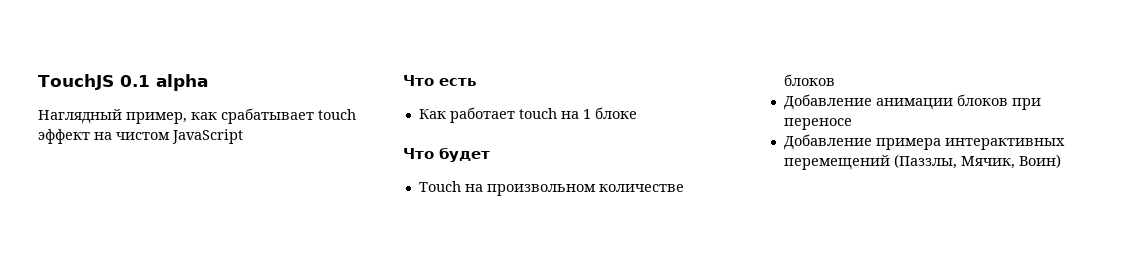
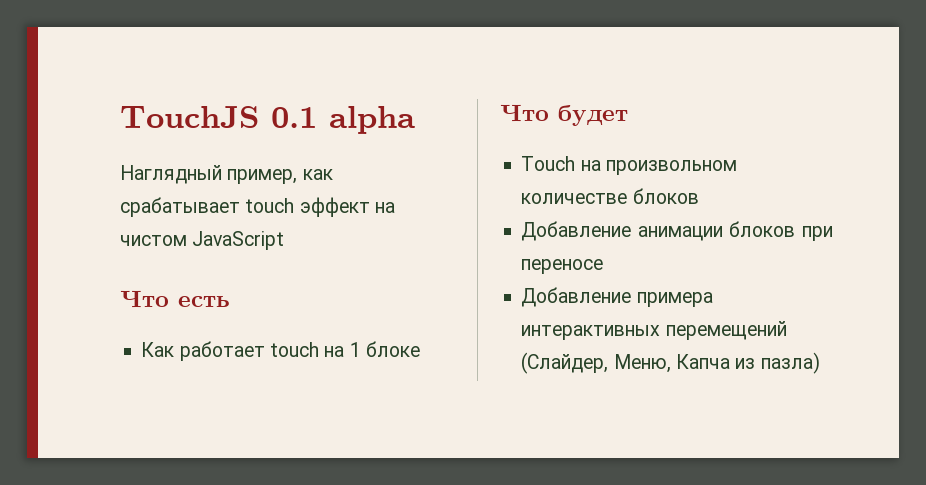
- Добавление примера интерактивных перемещений (Паззлы, Мячик, Воин)
+ Добавление примера интерактивных перемещений (Слайдер, Меню, Капча из пазла)

